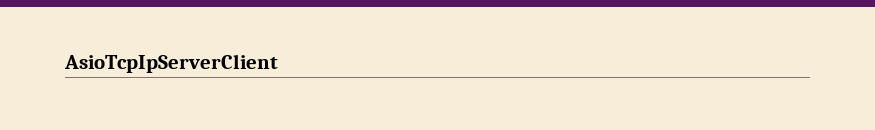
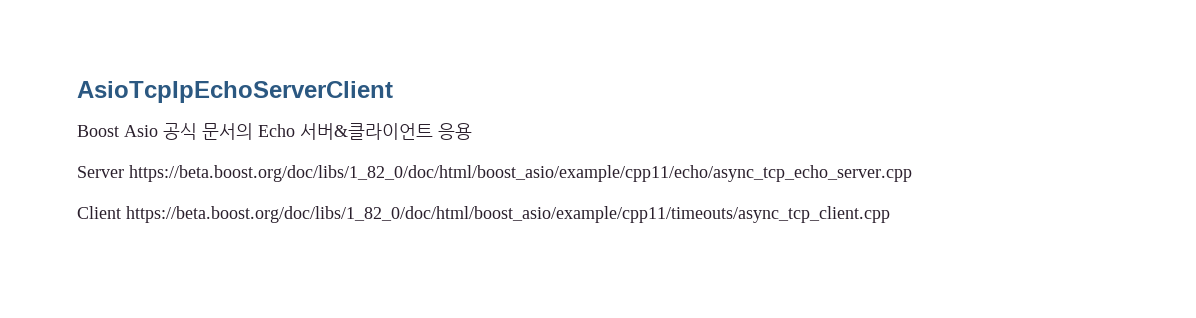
- AsioTcpIpServerClient
+ AsioTcpIpEchoServerClient
+ Boost Asio 공식 문서의 Echo 서버&클라이언트 응용
+ Server https://beta.boost.org/doc/libs/1_82_0/doc/html/boost_asio/example/cpp11/echo/async_tcp_echo_server.cpp
+ Client https://beta.boost.org/doc/libs/1_82_0/doc/html/boost_asio/example/cpp11/timeouts/async_tcp_client.cpp

